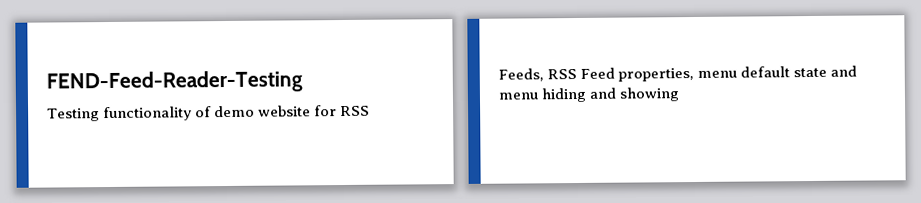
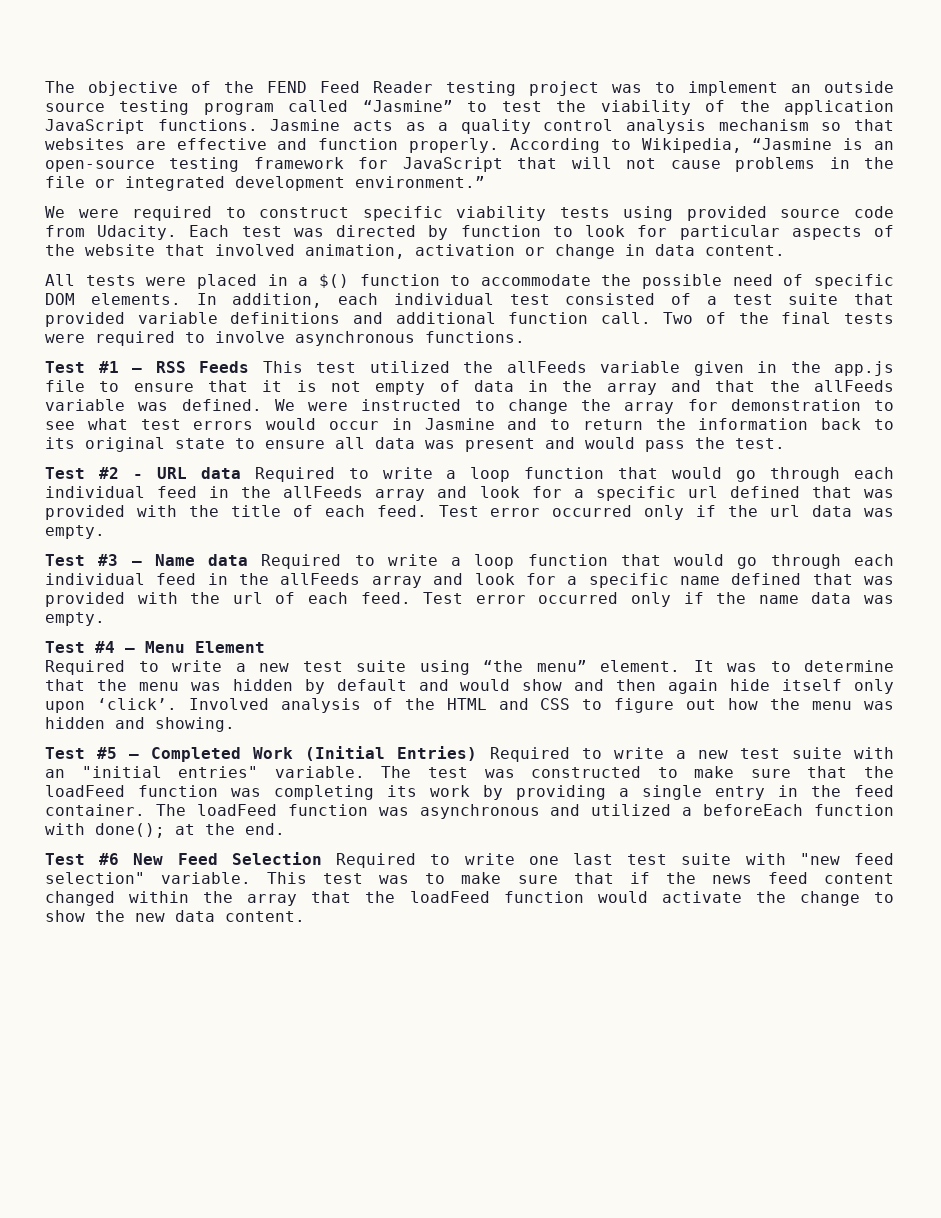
- FEND-Feed-Reader-Testing
- Testing functionality of demo website for RSS Feeds, RSS Feed properties, menu default state and menu hiding and showing
+ The objective of the FEND Feed Reader testing project was to implement an outside source testing program called “Jasmine” to test the viability of the application JavaScript functions. Jasmine acts as a quality control analysis mechanism so that websites are effective and function properly. According to Wikipedia, “Jasmine is an open-source testing framework for JavaScript that will not cause problems in the file or integrated development environment.”
+ We were required to construct specific viability tests using provided source code from Udacity. Each test was directed by function to look for particular aspects of the website that involved animation, activation or change in data content.
+ All tests were placed in a $() function to accommodate the possible need of specific DOM elements. In addition, each individual test consisted of a test suite that provided variable definitions and additional function call. Two of the final tests were required to involve asynchronous functions.
+ Test #1 – RSS Feeds This test utilized the allFeeds variable given in the app.js file to ensure that it is not empty of data in the array and that the allFeeds variable was defined. We were instructed to change the array for demonstration to see what test errors would occur in Jasmine and to return the information back to its original state to ensure all data was present and would pass the test.
+ Test #2 - URL data Required to write a loop function that would go through each individual feed in the allFeeds array and look for a specific url defined that was provided with the title of each feed. Test error occurred only if the url data was empty.
+ Test #3 – Name data Required to write a loop function that would go through each individual feed in the allFeeds array and look for a specific name defined that was provided with the url of each feed. Test error occurred only if the name data was empty.
+ Test #4 – Menu Element
+ Required to write a new test suite using “the menu” element. It was to determine that the menu was hidden by default and would show and then again hide itself only upon ‘click’. Involved analysis of the HTML and CSS to figure out how the menu was hidden and showing.
+ Test #5 – Completed Work (Initial Entries) Required to write a new test suite with an "initial entries" variable. The test was constructed to make sure that the loadFeed function was completing its work by providing a single entry in the feed container. The loadFeed function was asynchronous and utilized a beforeEach function with done(); at the end.
+ Test #6 New Feed Selection Required to write one last test suite with "new feed selection" variable. This test was to make sure that if the news feed content changed within the array that the loadFeed function would activate the change to show the new data content.

